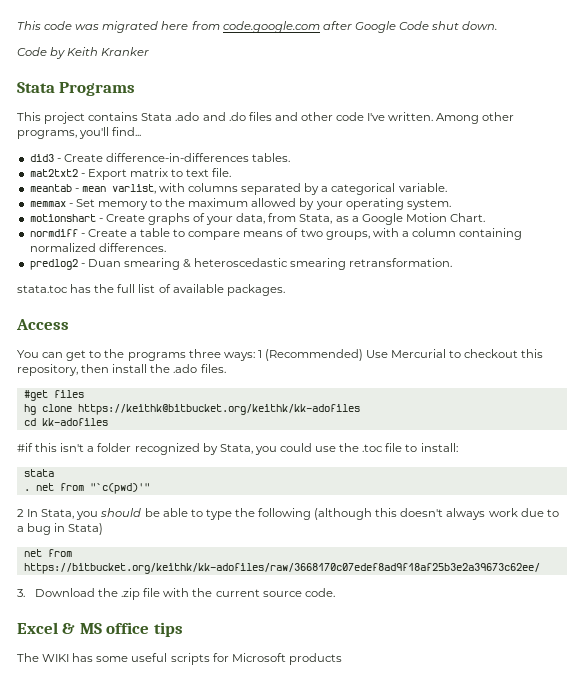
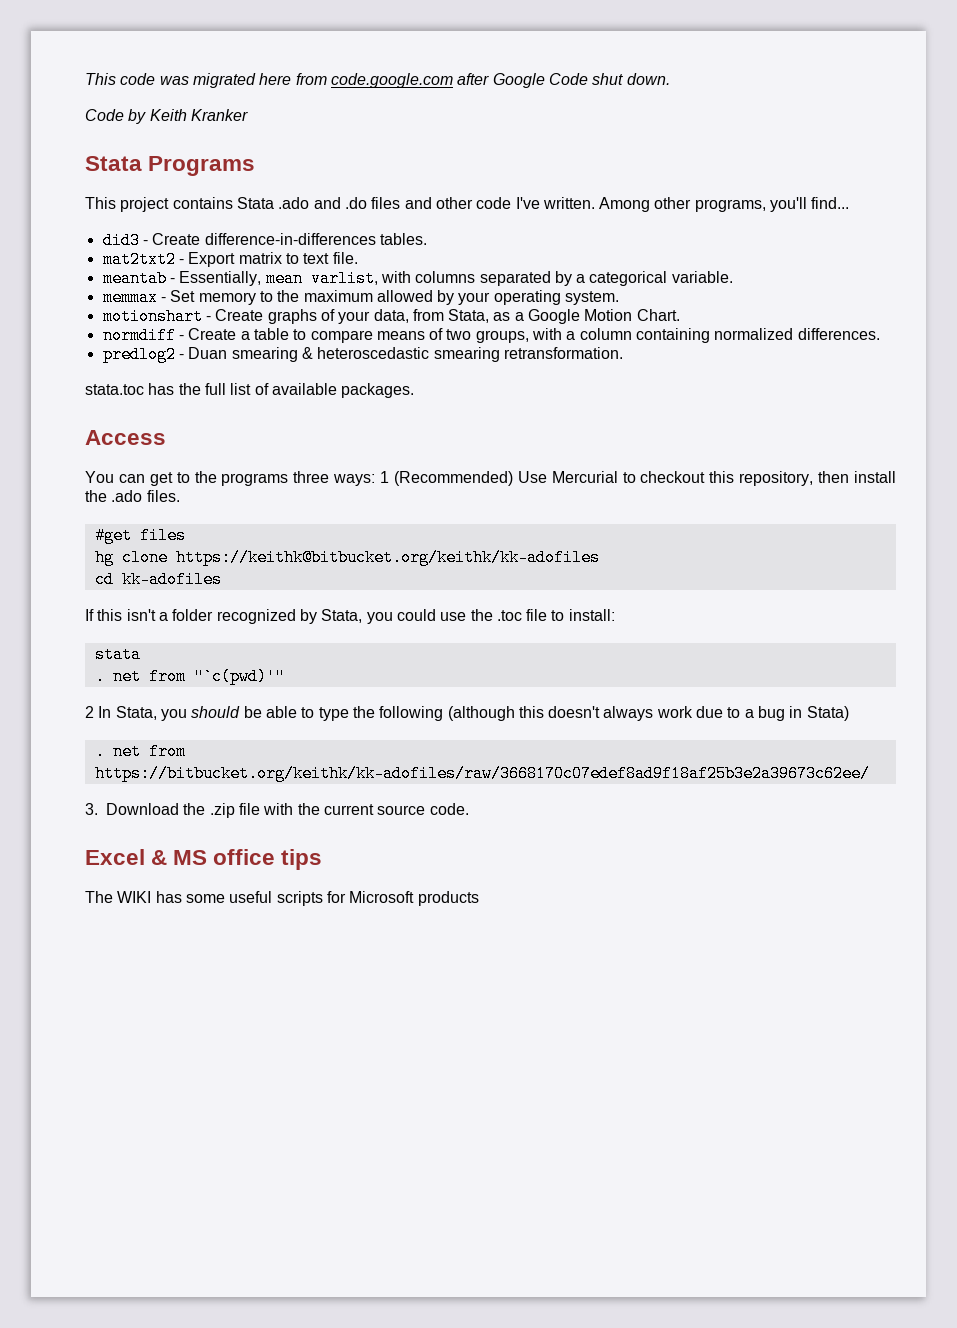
- meantab - mean varlist, with columns separated by a categorical variable.
+ meantab - Essentially, mean varlist, with columns separated by a categorical variable.
- #if this isn't a folder recognized by Stata, you could use the .toc file to install:
+ If this isn't a folder recognized by Stata, you could use the .toc file to install:
- net from https://bitbucket.org/keithk/kk-adofiles/raw/3668170c07edef8ad9f18af25b3e2a39673c62ee/
+ . net from https://bitbucket.org/keithk/kk-adofiles/raw/3668170c07edef8ad9f18af25b3e2a39673c62ee/

